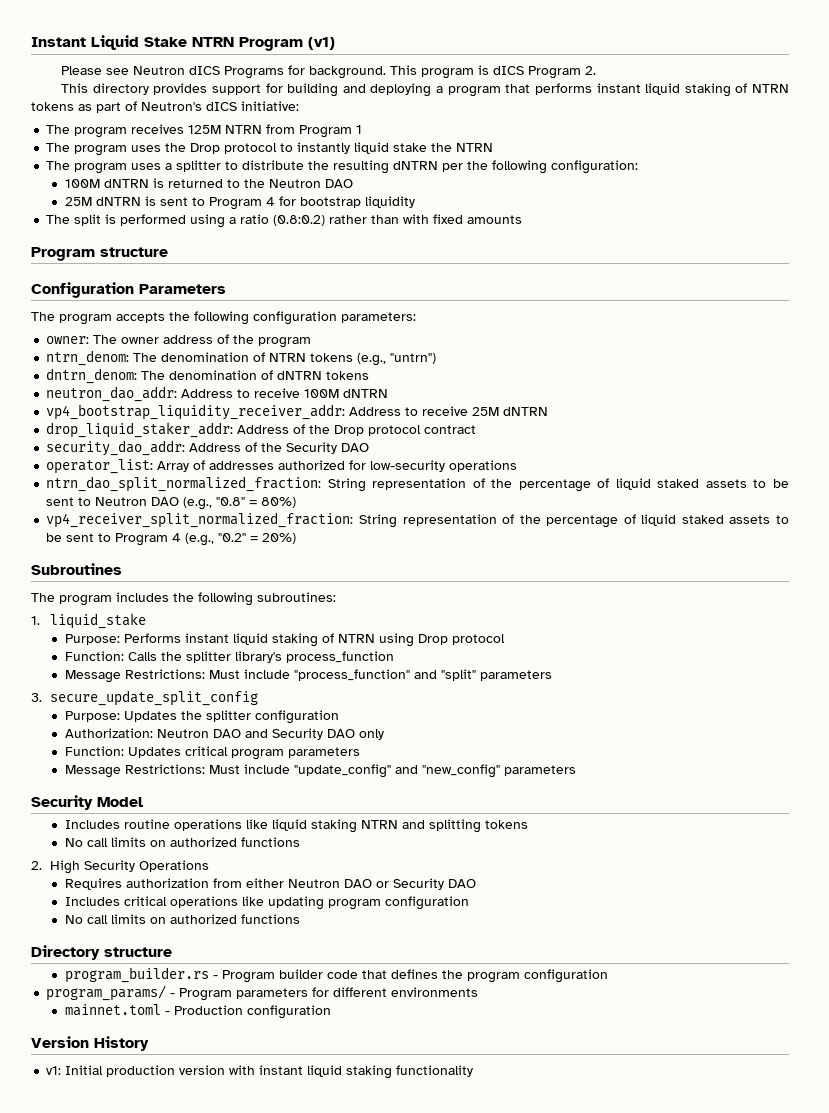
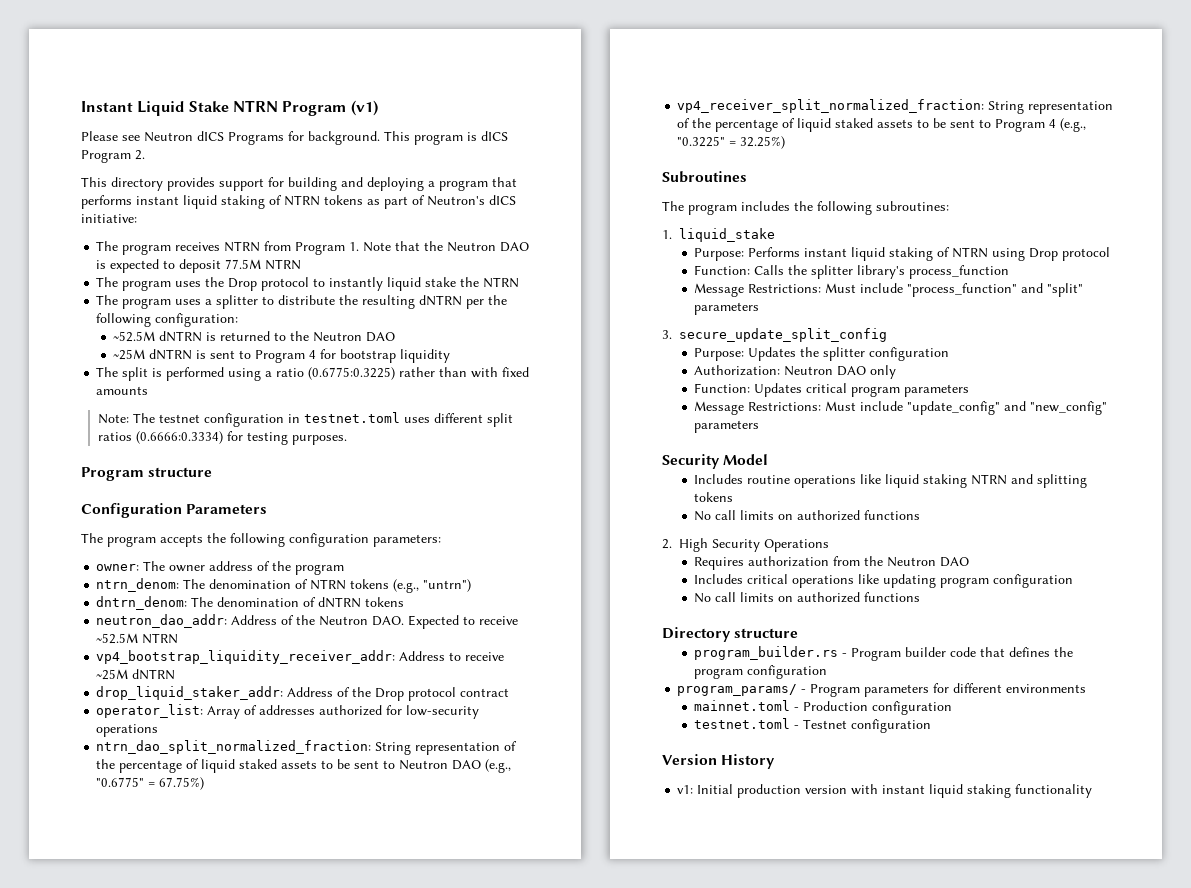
- The program receives 125M NTRN from Program 1
+ The program receives NTRN from Program 1. Note that the Neutron DAO is expected to deposit 77.5M NTRN
- 100M dNTRN is returned to the Neutron DAO
+ ~52.5M dNTRN is returned to the Neutron DAO
- 25M dNTRN is sent to Program 4 for bootstrap liquidity
+ ~25M dNTRN is sent to Program 4 for bootstrap liquidity
- The split is performed using a ratio (0.8:0.2) rather than with fixed amounts
+ The split is performed using a ratio (0.6775:0.3225) rather than with fixed amounts
+ Note: The testnet configuration in testnet.toml uses different split ratios (0.6666:0.3334) for testing purposes.
- neutron_dao_addr: Address to receive 100M dNTRN
+ neutron_dao_addr: Address of the Neutron DAO. Expected to receive ~52.5M NTRN
- vp4_bootstrap_liquidity_receiver_addr: Address to receive 25M dNTRN
+ vp4_bootstrap_liquidity_receiver_addr: Address to receive ~25M dNTRN
- security_dao_addr: Address of the Security DAO
- ntrn_dao_split_normalized_fraction: String representation of the percentage of liquid staked assets to be sent to Neutron DAO (e.g., "0.8" = 80%)
+ ntrn_dao_split_normalized_fraction: String representation of the percentage of liquid staked assets to be sent to Neutron DAO (e.g., "0.6775" = 67.75%)
- vp4_receiver_split_normalized_fraction: String representation of the percentage of liquid staked assets to be sent to Program 4 (e.g., "0.2" = 20%)
+ vp4_receiver_split_normalized_fraction: String representation of the percentage of liquid staked assets to be sent to Program 4 (e.g., "0.3225" = 32.25%)
- Authorization: Neutron DAO and Security DAO only
+ Authorization: Neutron DAO only
- Requires authorization from either Neutron DAO or Security DAO
+ Requires authorization from the Neutron DAO
+ testnet.toml - Testnet configuration

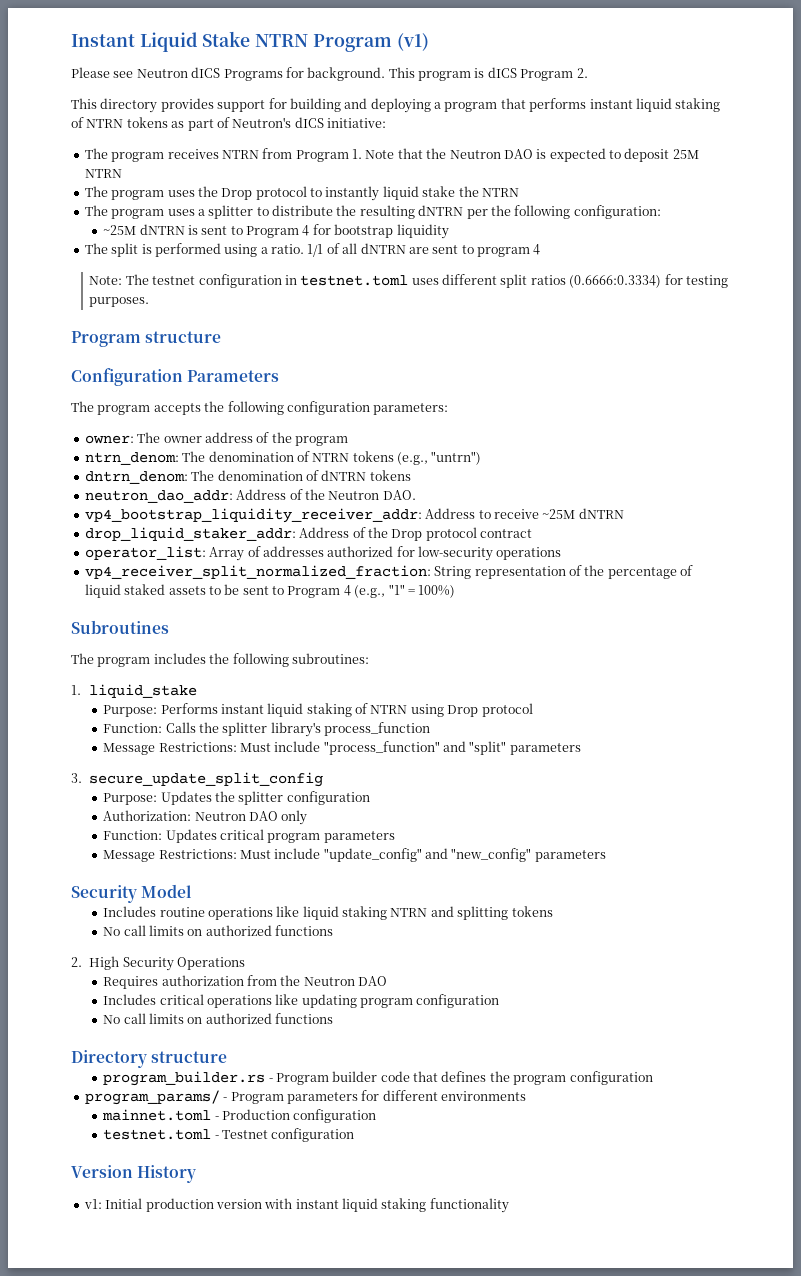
- The program receives NTRN from Program 1. Note that the Neutron DAO is expected to deposit 77.5M NTRN
+ The program receives NTRN from Program 1. Note that the Neutron DAO is expected to deposit 25M NTRN
- ~52.5M dNTRN is returned to the Neutron DAO
- The split is performed using a ratio (0.6775:0.3225) rather than with fixed amounts
+ The split is performed using a ratio. 1/1 of all dNTRN are sent to program 4
- neutron_dao_addr: Address of the Neutron DAO. Expected to receive ~52.5M NTRN
+ neutron_dao_addr: Address of the Neutron DAO.
- ntrn_dao_split_normalized_fraction: String representation of the percentage of liquid staked assets to be sent to Neutron DAO (e.g., "0.6775" = 67.75%)
- vp4_receiver_split_normalized_fraction: String representation of the percentage of liquid staked assets to be sent to Program 4 (e.g., "0.3225" = 32.25%)
+ vp4_receiver_split_normalized_fraction: String representation of the percentage of liquid staked assets to be sent to Program 4 (e.g., "1" = 100%)

